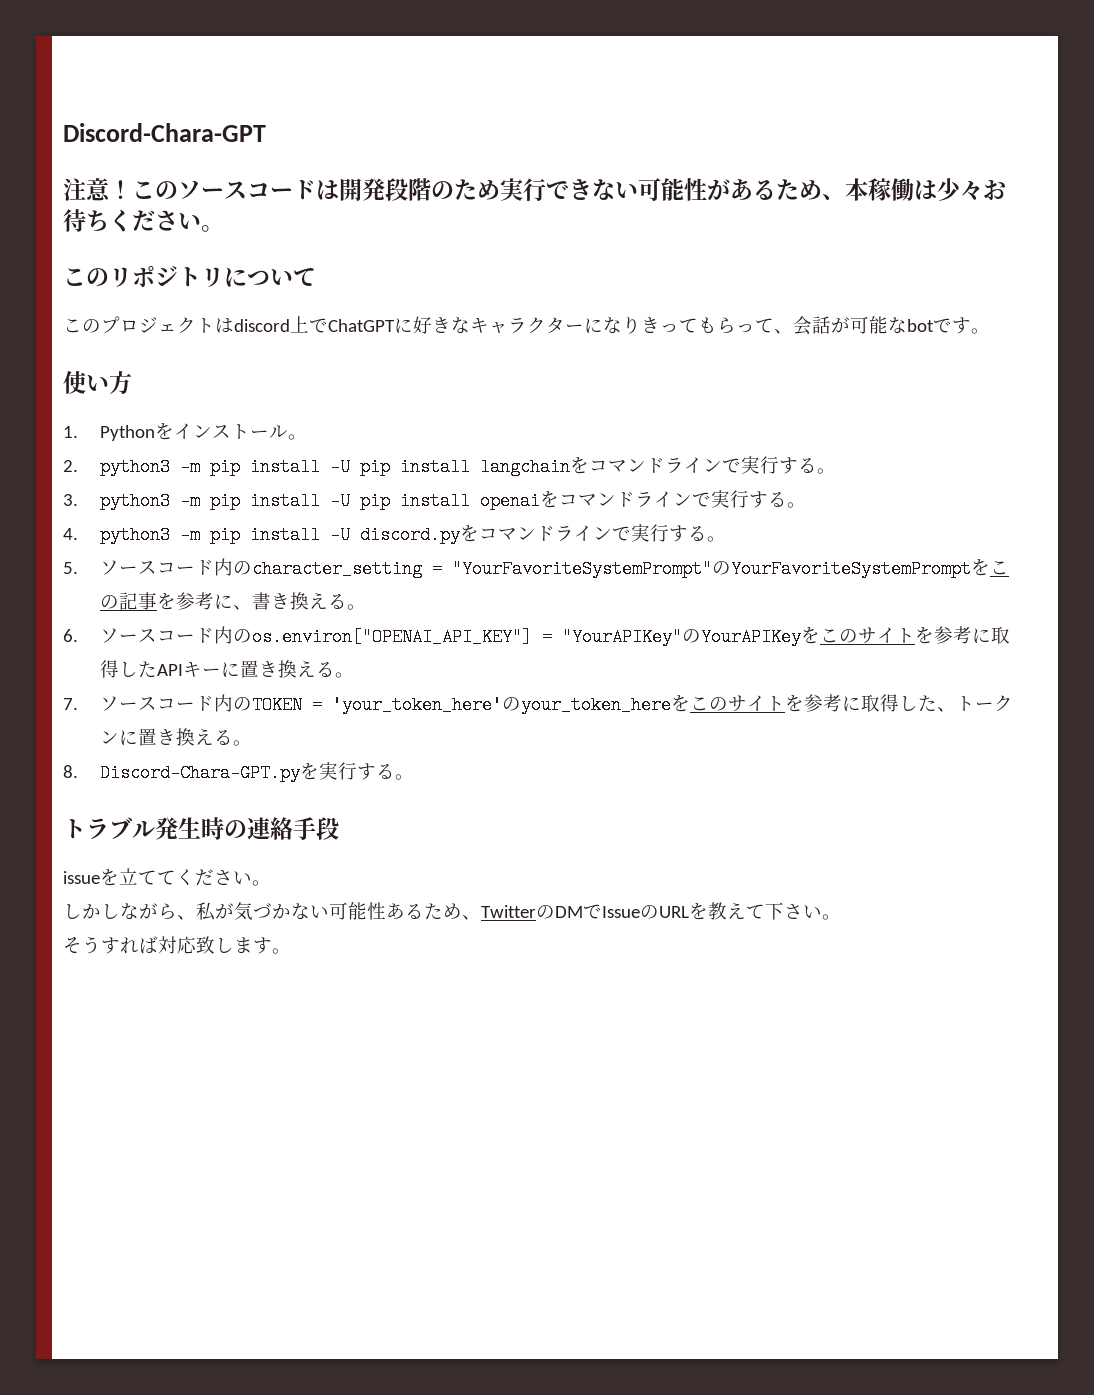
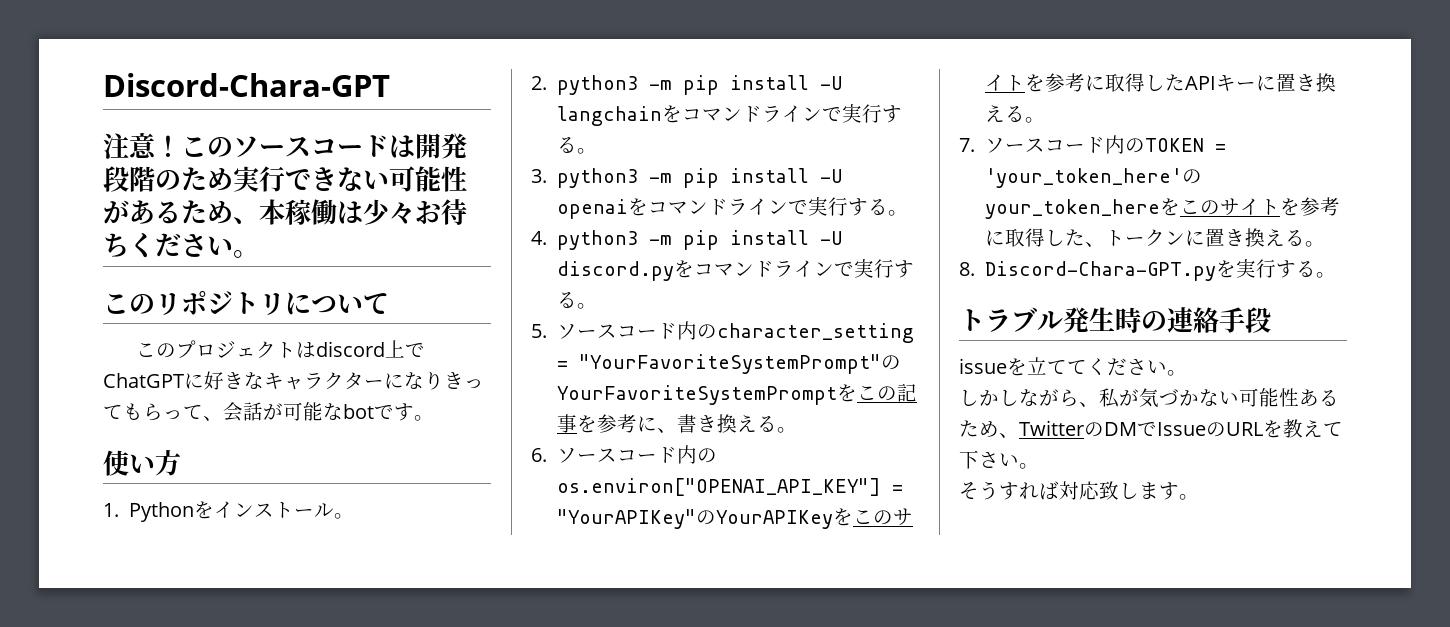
- 2. python3 -m pip install -U pip install langchainをコマンドラインで実行する。
+ 2. python3 -m pip install -U langchainをコマンドラインで実行する。
- 3. python3 -m pip install -U pip install openaiをコマンドラインで実行する。
+ 3. python3 -m pip install -U openaiをコマンドラインで実行する。

